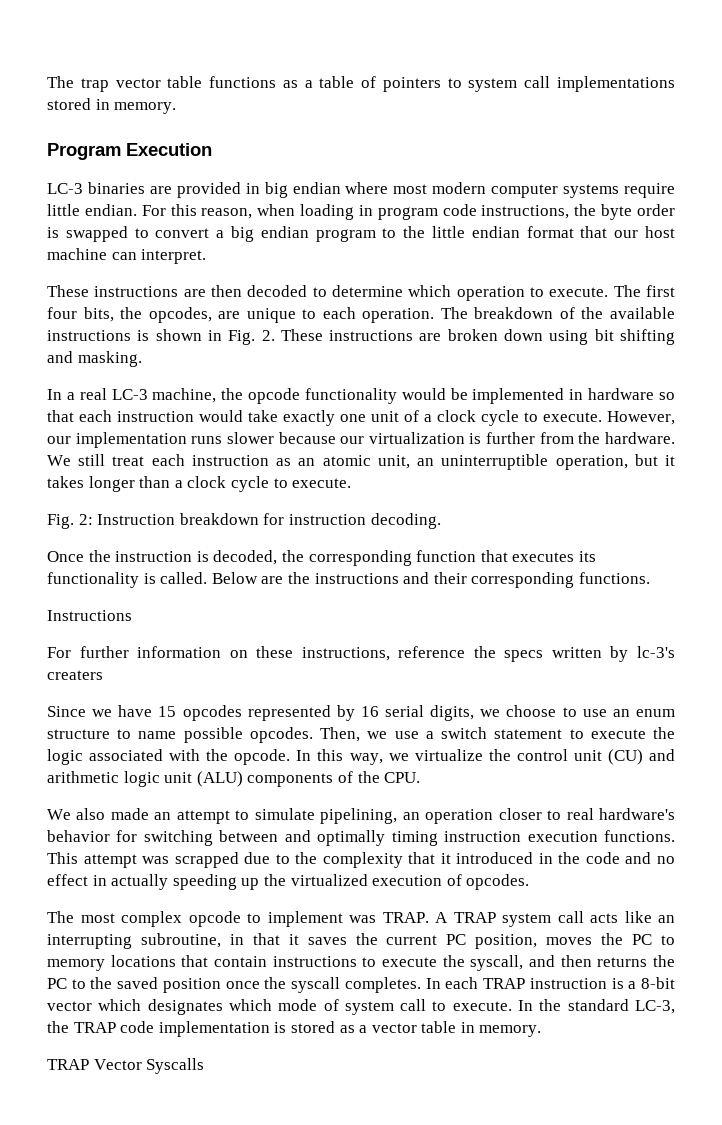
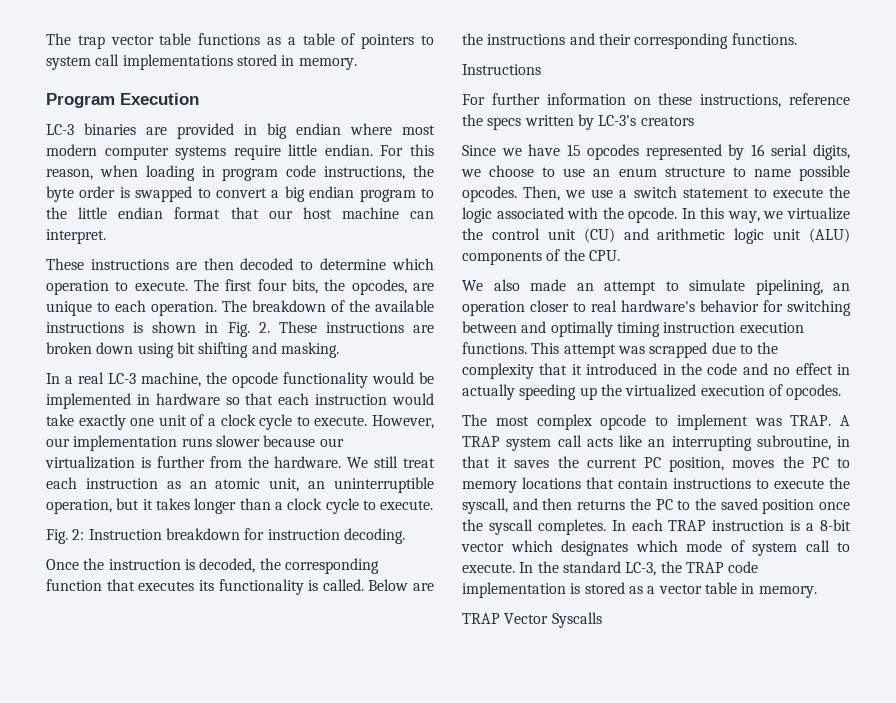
- For further information on these instructions, reference the specs written by lc-3's creaters
+ For further information on these instructions, reference the specs written by LC-3's creators

